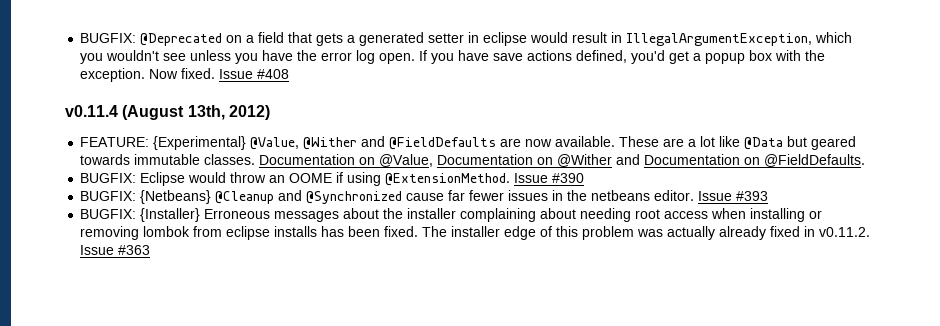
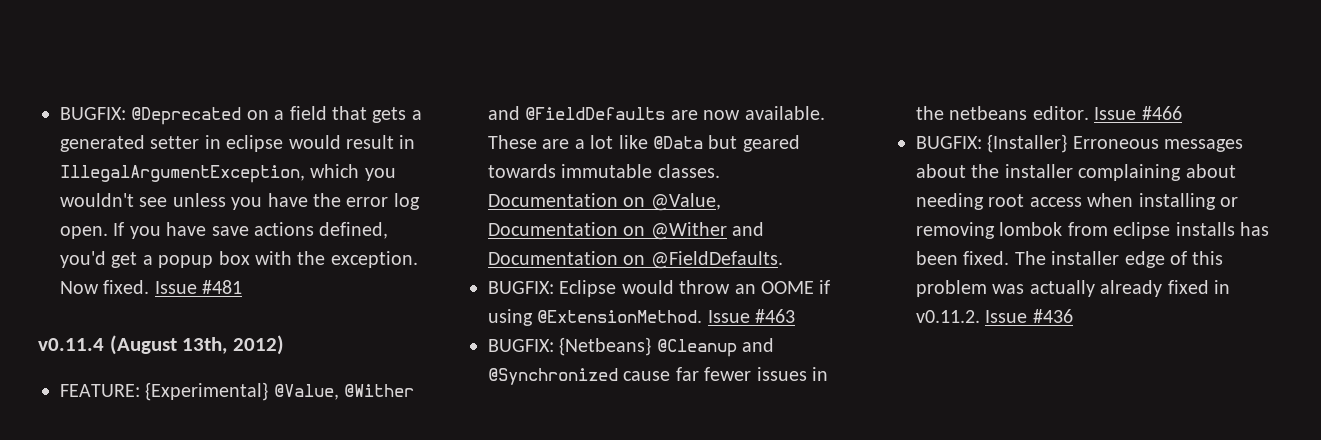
- Issue #408
+ Issue #481
- Issue #390
+ Issue #463
- Issue #393
+ Issue #466
- The installer edge of this problem was actually already fixed in v0.11.2. Issue #363
+ The installer edge of this problem was actually already fixed in v0.11.2. Issue #436

